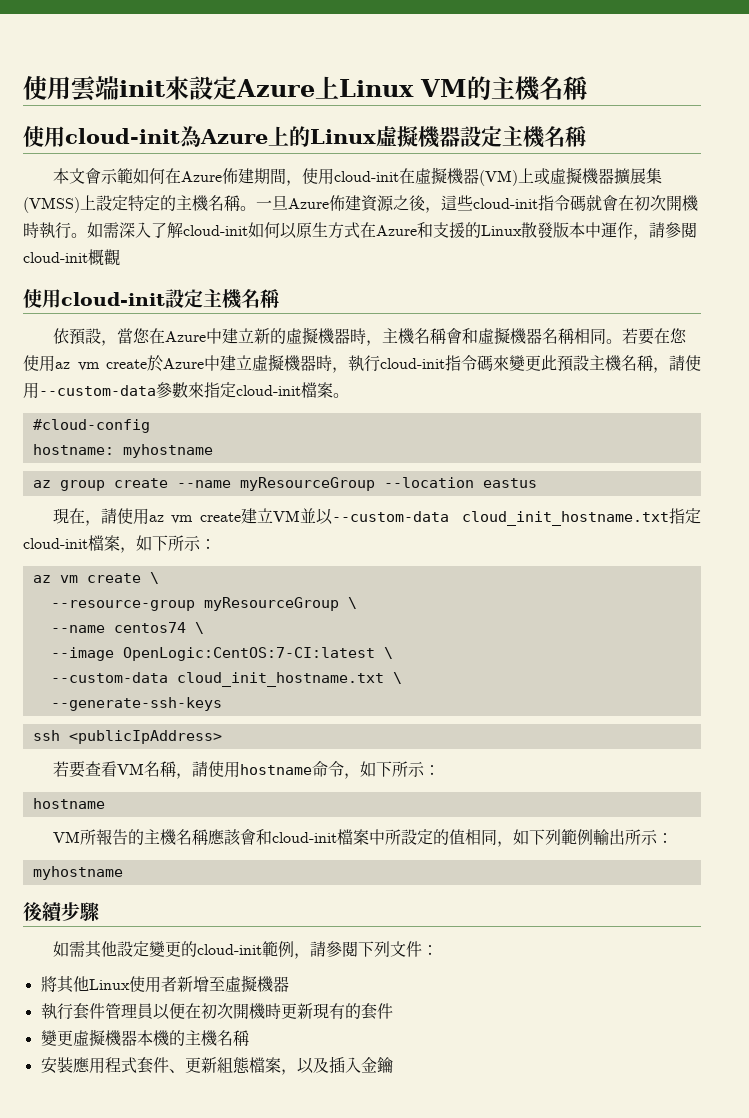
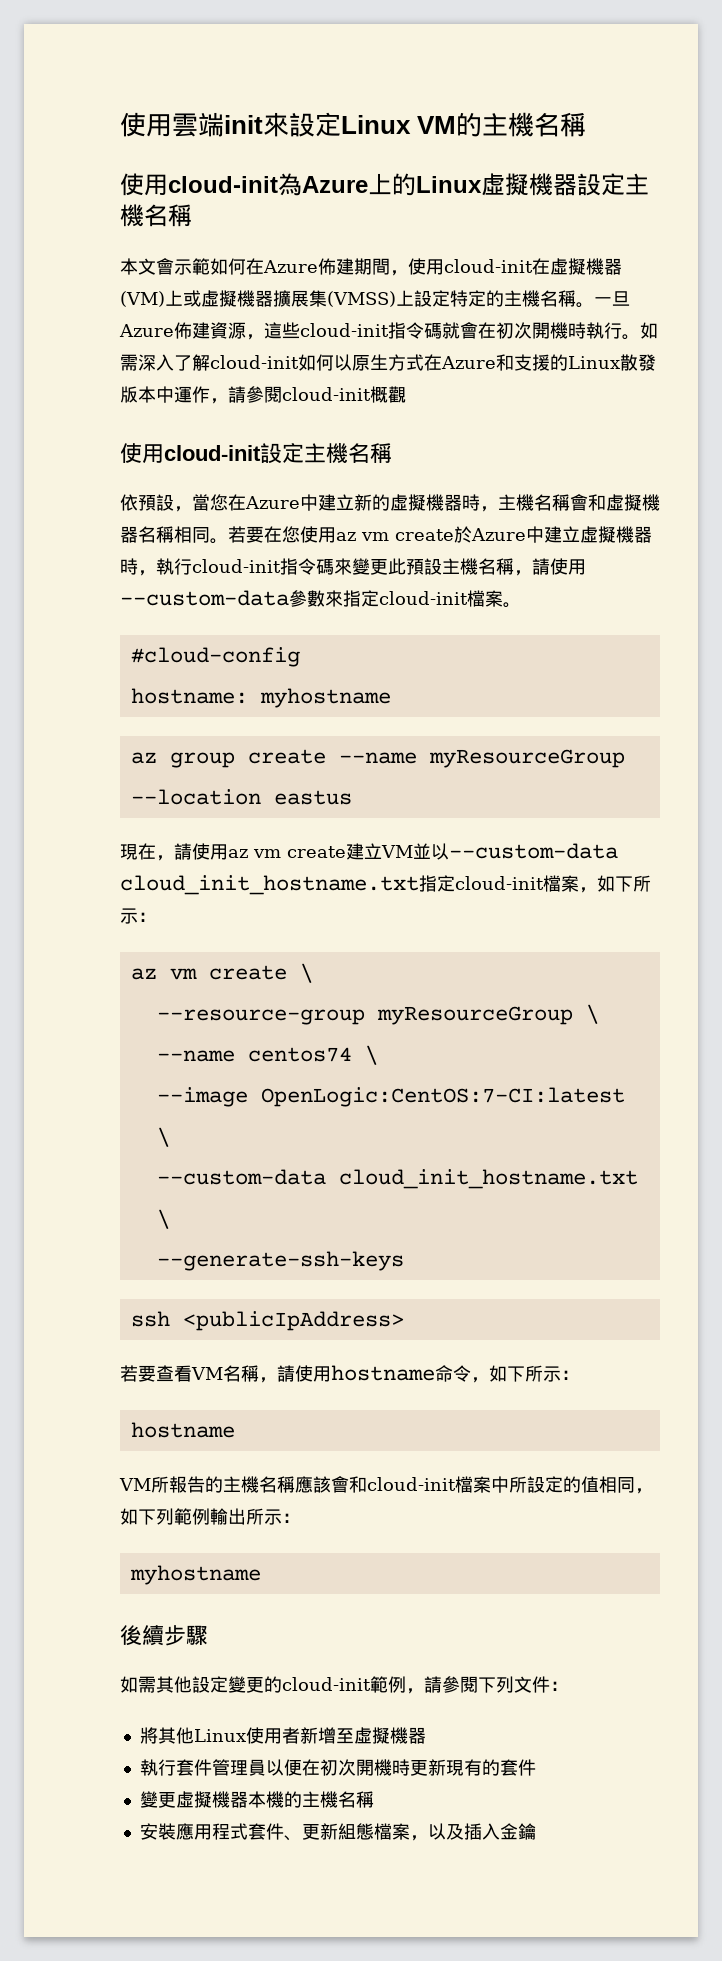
- 使用雲端init來設定Azure上Linux VM的主機名稱
+ 使用雲端init來設定Linux VM的主機名稱
- 一旦Azure佈建資源之後，這些cloud-init指令碼就會在初次開機時執行。
+ 一旦Azure佈建資源，這些cloud-init指令碼就會在初次開機時執行。

